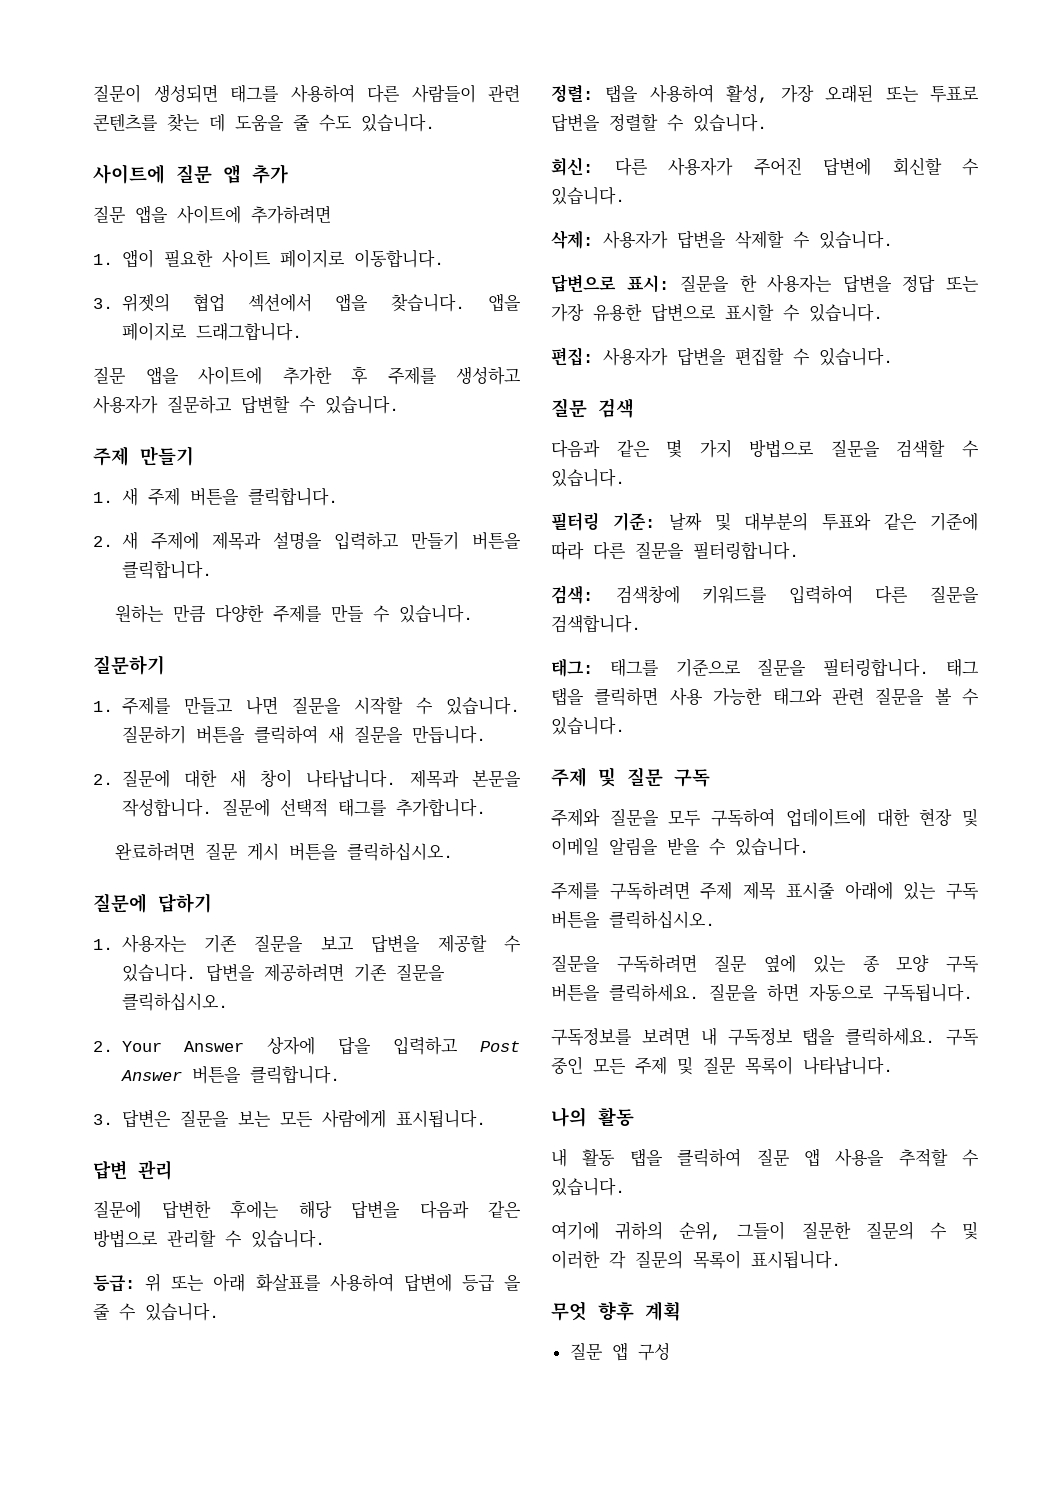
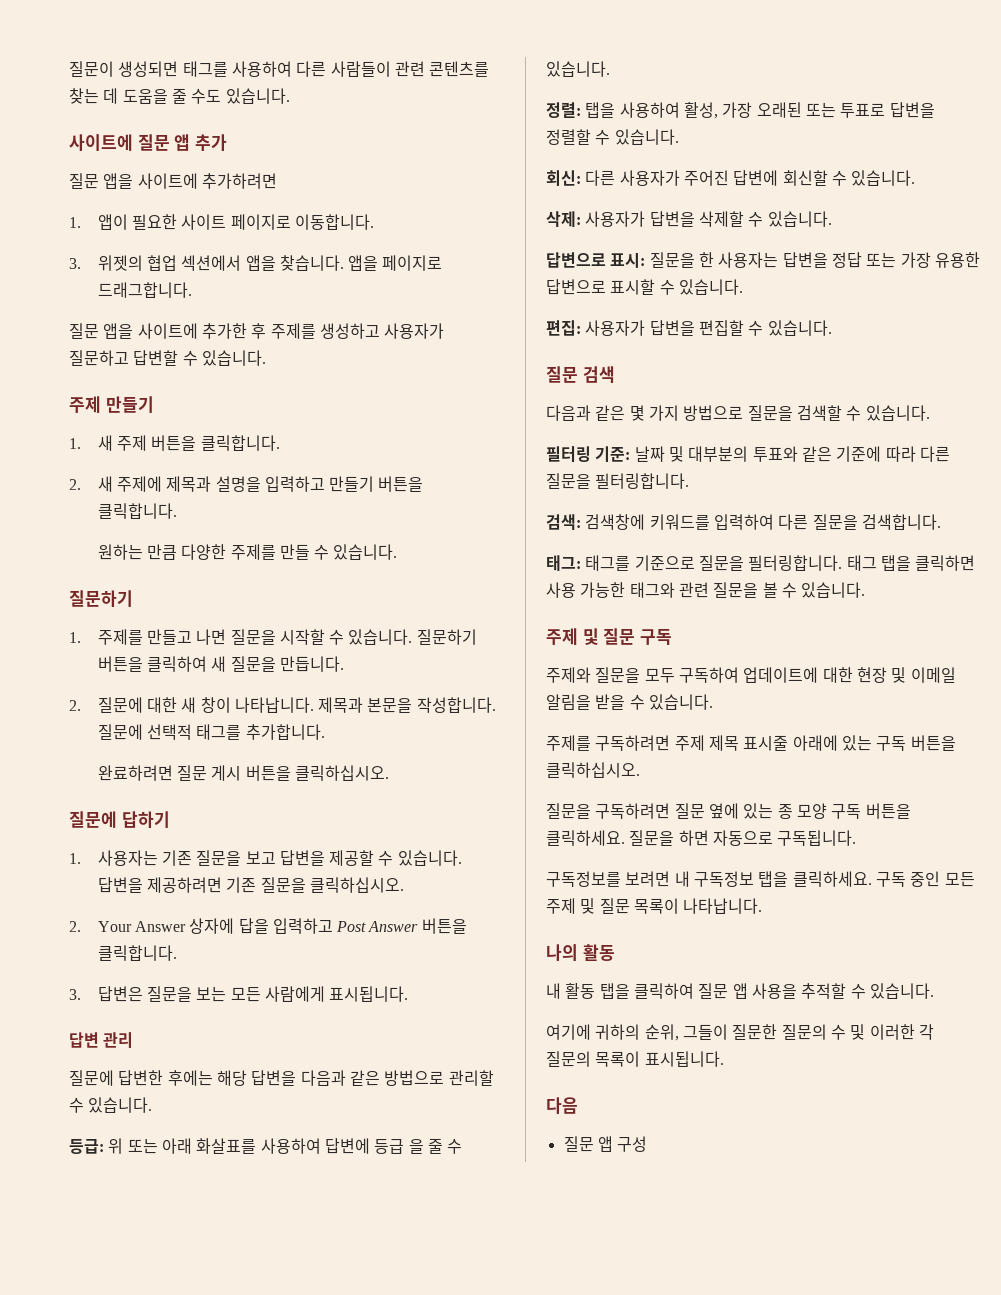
- 무엇 향후 계획
+ 다음

